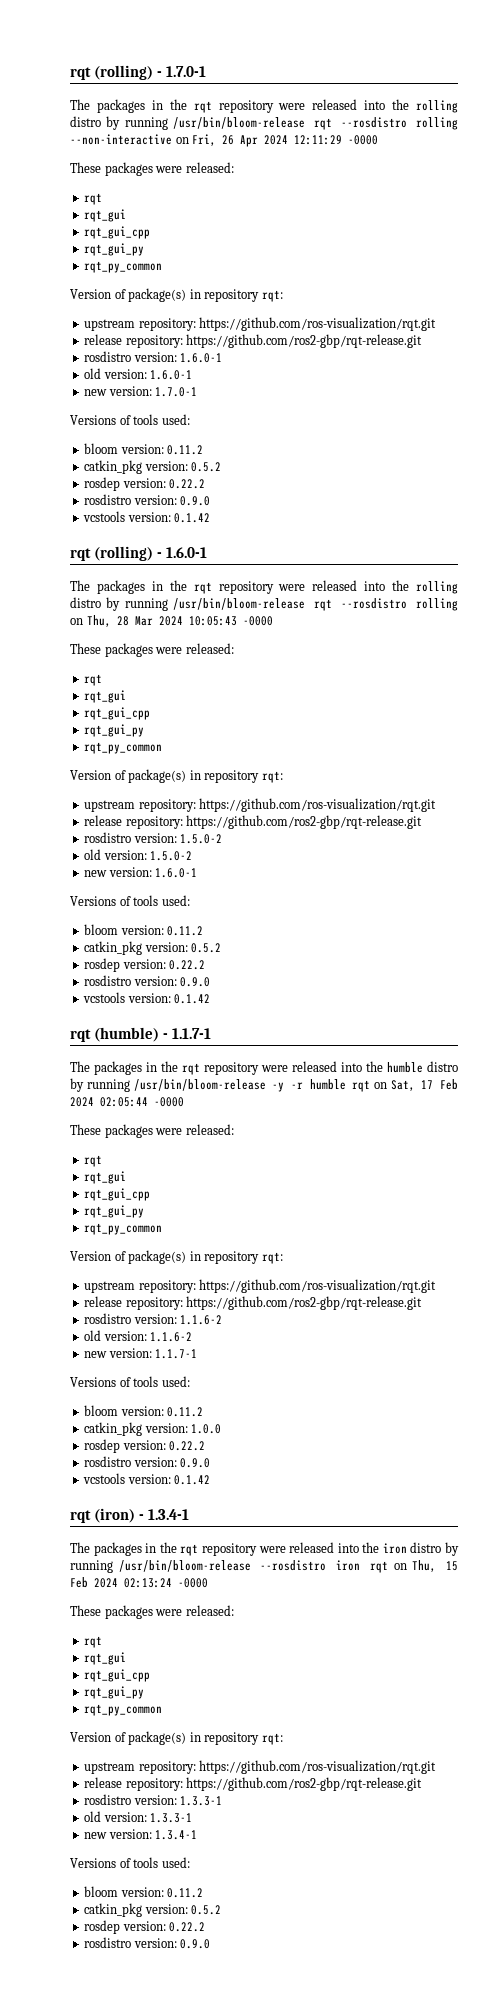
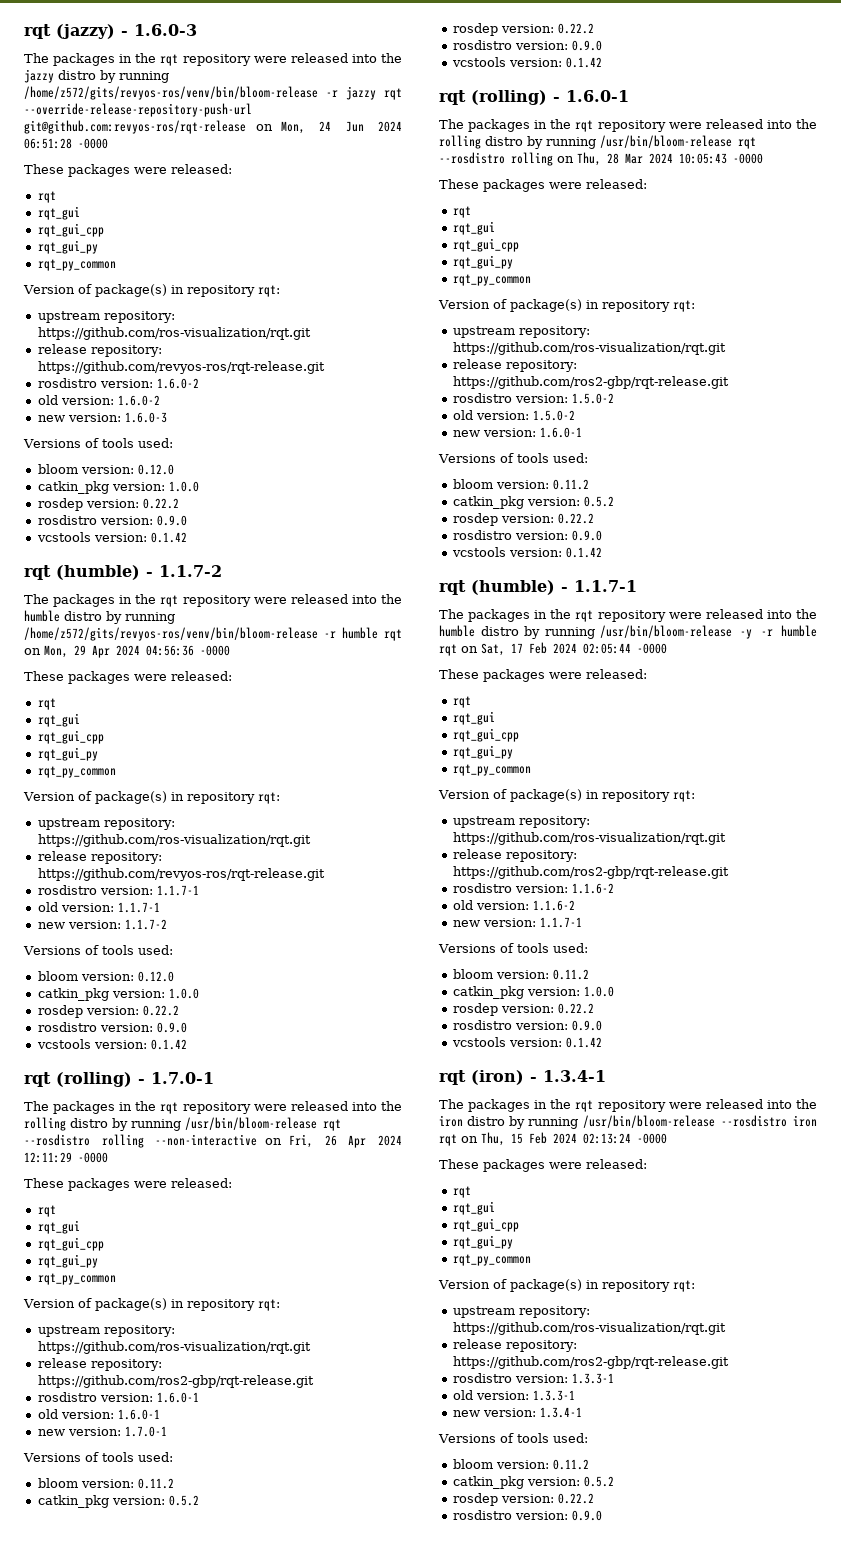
+ rqt (jazzy) - 1.6.0-3
+ The packages in the rqt repository were released into the jazzy distro by running /home/z572/gits/revyos-ros/venv/bin/bloom-release -r jazzy rqt --override-release-repository-push-url git@github.com:revyos-ros/rqt-release on Mon, 24 Jun 2024 06:51:28 -0000
+ These packages were released:
+ rqt
+ rqt_gui
+ rqt_gui_cpp
+ rqt_gui_py
+ rqt_py_common
+ Version of package(s) in repository rqt:
+ upstream repository: https://github.com/ros-visualization/rqt.git
+ release repository: https://github.com/revyos-ros/rqt-release.git
+ rosdistro version: 1.6.0-2
+ old version: 1.6.0-2
+ new version: 1.6.0-3
+ Versions of tools used:
+ bloom version: 0.12.0
+ catkin_pkg version: 1.0.0
+ rosdep version: 0.22.2
+ rosdistro version: 0.9.0
+ vcstools version: 0.1.42
+ rqt (humble) - 1.1.7-2
+ The packages in the rqt repository were released into the humble distro by running /home/z572/gits/revyos-ros/venv/bin/bloom-release -r humble rqt on Mon, 29 Apr 2024 04:56:36 -0000
+ These packages were released:
+ rqt
+ rqt_gui
+ rqt_gui_cpp
+ rqt_gui_py
+ rqt_py_common
+ Version of package(s) in repository rqt:
+ upstream repository: https://github.com/ros-visualization/rqt.git
+ release repository: https://github.com/revyos-ros/rqt-release.git
+ rosdistro version: 1.1.7-1
+ old version: 1.1.7-1
+ new version: 1.1.7-2
+ Versions of tools used:
+ bloom version: 0.12.0
+ catkin_pkg version: 1.0.0
+ rosdep version: 0.22.2
+ rosdistro version: 0.9.0
+ vcstools version: 0.1.42

